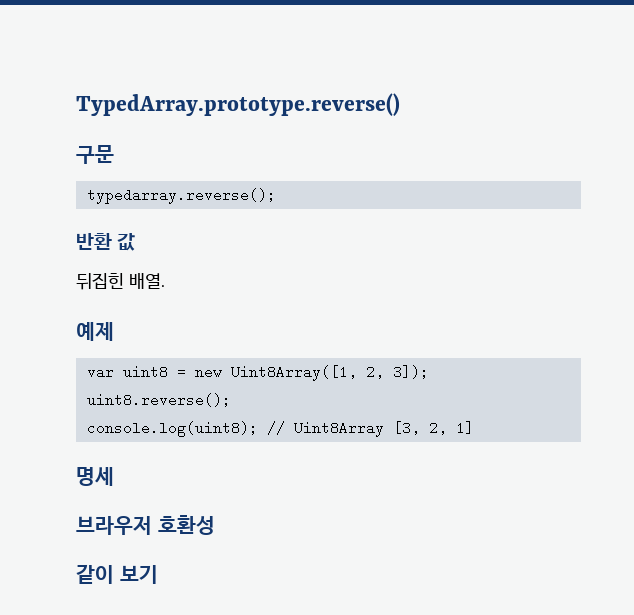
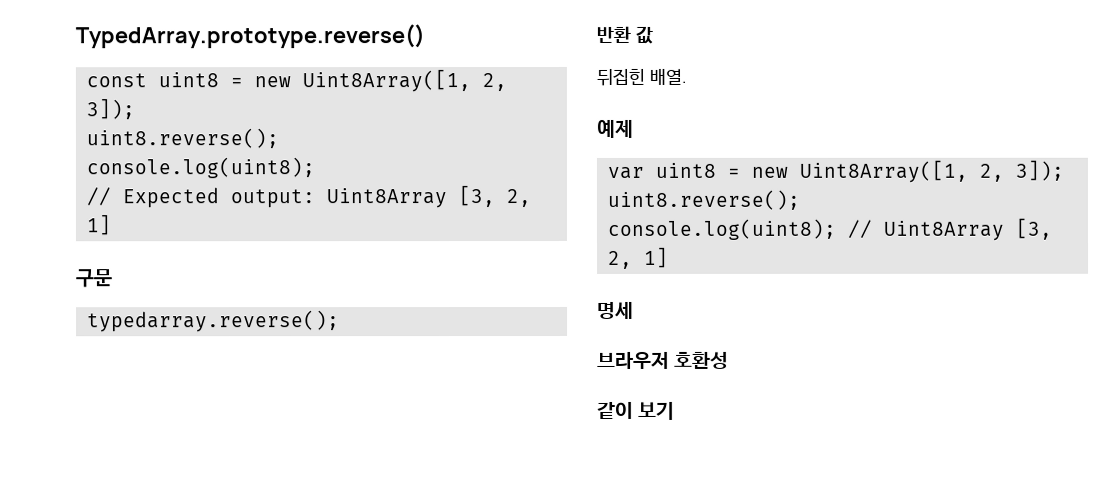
+ const uint8 = new Uint8Array([1, 2, 3]);
+ uint8.reverse();
+ console.log(uint8);
+ // Expected output: Uint8Array [3, 2, 1]

